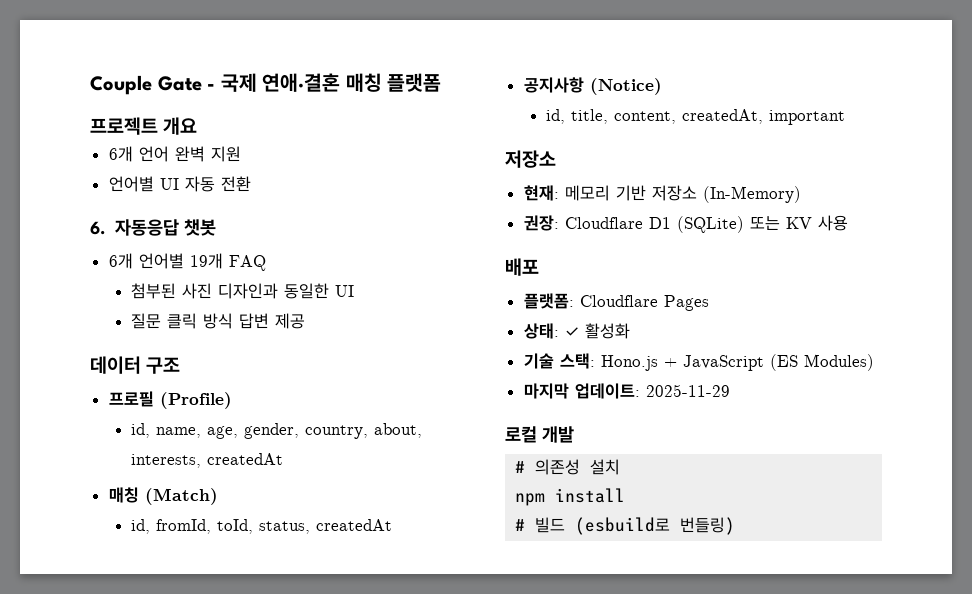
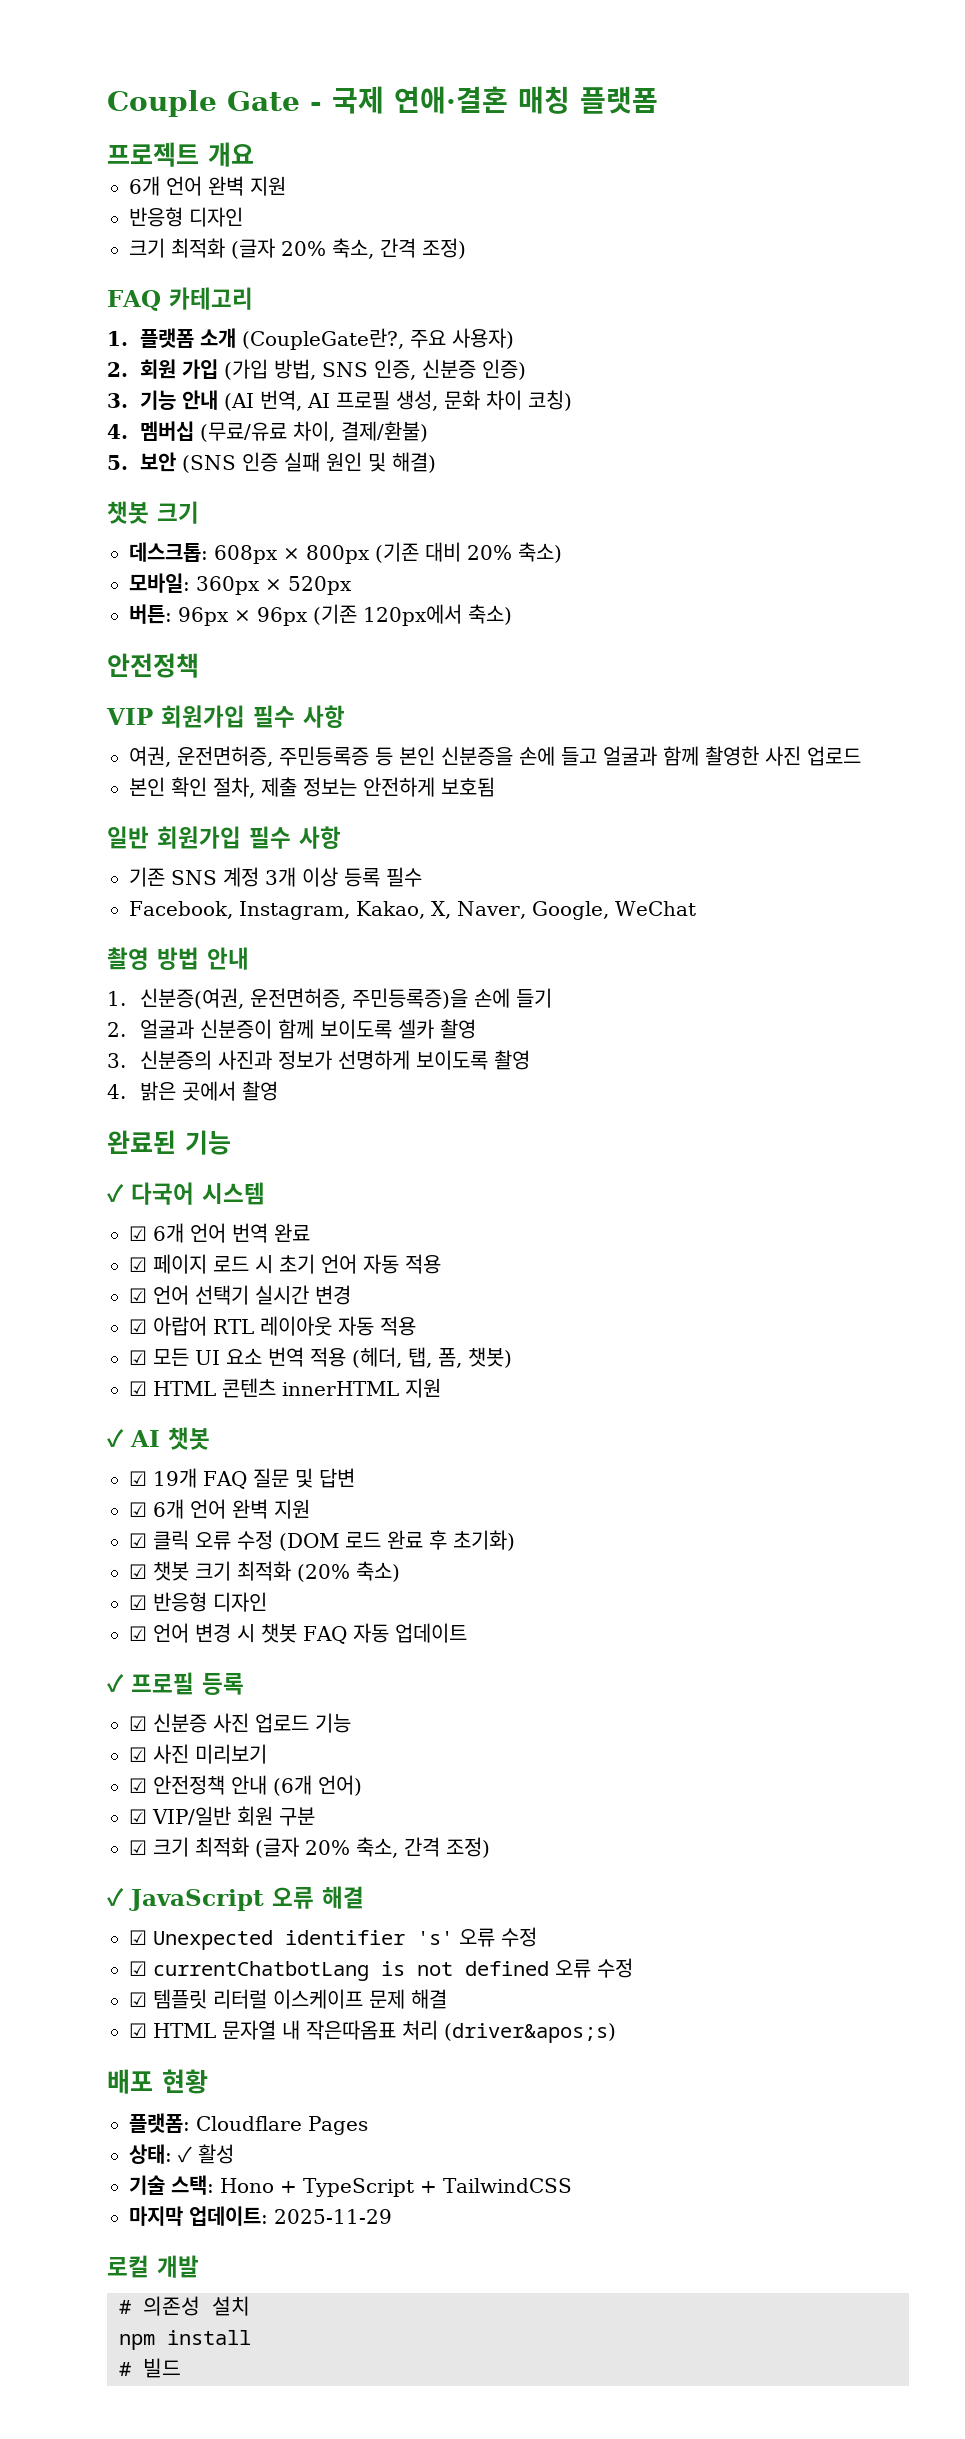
  프로젝트 개요
  6개 언어 완벽 지원
- 언어별 UI 자동 전환
- 6. 자동응답 챗봇
+ 반응형 디자인
+ 크기 최적화 (글자 20% 축소, 간격 조정)
+ FAQ 카테고리
+ 1. 플랫폼 소개 (CoupleGate란?, 주요 사용자)
+ 2. 회원 가입 (가입 방법, SNS 인증, 신분증 인증)
+ 3. 기능 안내 (AI 번역, AI 프로필 생성, 문화 차이 코칭)
+ 4. 멤버십 (무료/유료 차이, 결제/환불)
+ 5. 보안 (SNS 인증 실패 원인 및 해결)
+ 챗봇 크기
+ 데스크톱: 608px × 800px (기존 대비 20% 축소)
+ 모바일: 360px × 520px
+ 버튼: 96px × 96px (기존 120px에서 축소)
+ 안전정책
+ VIP 회원가입 필수 사항
+ 여권, 운전면허증, 주민등록증 등 본인 신분증을 손에 들고 얼굴과 함께 촬영한 사진 업로드
+ 본인 확인 절차, 제출 정보는 안전하게 보호됨
+ 일반 회원가입 필수 사항
+ 기존 SNS 계정 3개 이상 등록 필수
+ Facebook, Instagram, Kakao, X, Naver, Google, WeChat
+ 촬영 방법 안내
+ 1. 신분증(여권, 운전면허증, 주민등록증)을 손에 들기
+ 2. 얼굴과 신분증이 함께 보이도록 셀카 촬영
+ 3. 신분증의 사진과 정보가 선명하게 보이도록 촬영
+ 4. 밝은 곳에서 촬영
+ 완료된 기능
+ ✓ 다국어 시스템
+ ☑ 6개 언어 번역 완료
+ ☑ 페이지 로드 시 초기 언어 자동 적용
+ ☑ 언어 선택기 실시간 변경
+ ☑ 아랍어 RTL 레이아웃 자동 적용
+ ☑ 모든 UI 요소 번역 적용 (헤더, 탭, 폼, 챗봇)
+ ☑ HTML 콘텐츠 innerHTML 지원
+ ✓ AI 챗봇
- 6개 언어별 19개 FAQ
- 첨부된 사진 디자인과 동일한 UI
- 질문 클릭 방식 답변 제공
- 데이터 구조
- 프로필 (Profile)
- id, name, age, gender, country, about, interests, createdAt
- 매칭 (Match)
- id, fromId, toId, status, createdAt
- 공지사항 (Notice)
- id, title, content, createdAt, important
- 저장소
- 현재: 메모리 기반 저장소 (In-Memory)
- 권장: Cloudflare D1 (SQLite) 또는 KV 사용
+ ☑ 19개 FAQ 질문 및 답변
+ ☑ 6개 언어 완벽 지원
+ ☑ 클릭 오류 수정 (DOM 로드 완료 후 초기화)
+ ☑ 챗봇 크기 최적화 (20% 축소)
+ ☑ 반응형 디자인
+ ☑ 언어 변경 시 챗봇 FAQ 자동 업데이트
+ ✓ 프로필 등록
+ ☑ 신분증 사진 업로드 기능
+ ☑ 사진 미리보기
+ ☑ 안전정책 안내 (6개 언어)
+ ☑ VIP/일반 회원 구분
+ ☑ 크기 최적화 (글자 20% 축소, 간격 조정)
+ ✓ JavaScript 오류 해결
+ ☑ Unexpected identifier 's' 오류 수정
+ ☑ currentChatbotLang is not defined 오류 수정
+ ☑ 템플릿 리터럴 이스케이프 문제 해결
+ ☑ HTML 문자열 내 작은따옴표 처리 (driver&apos;s)
- 배포
+ 배포 현황
- 상태: ✓ 활성화
+ 상태: ✓ 활성
- 기술 스택: Hono.js + JavaScript (ES Modules)
+ 기술 스택: Hono + TypeScript + TailwindCSS
- # 빌드 (esbuild로 번들링)
+ # 빌드

